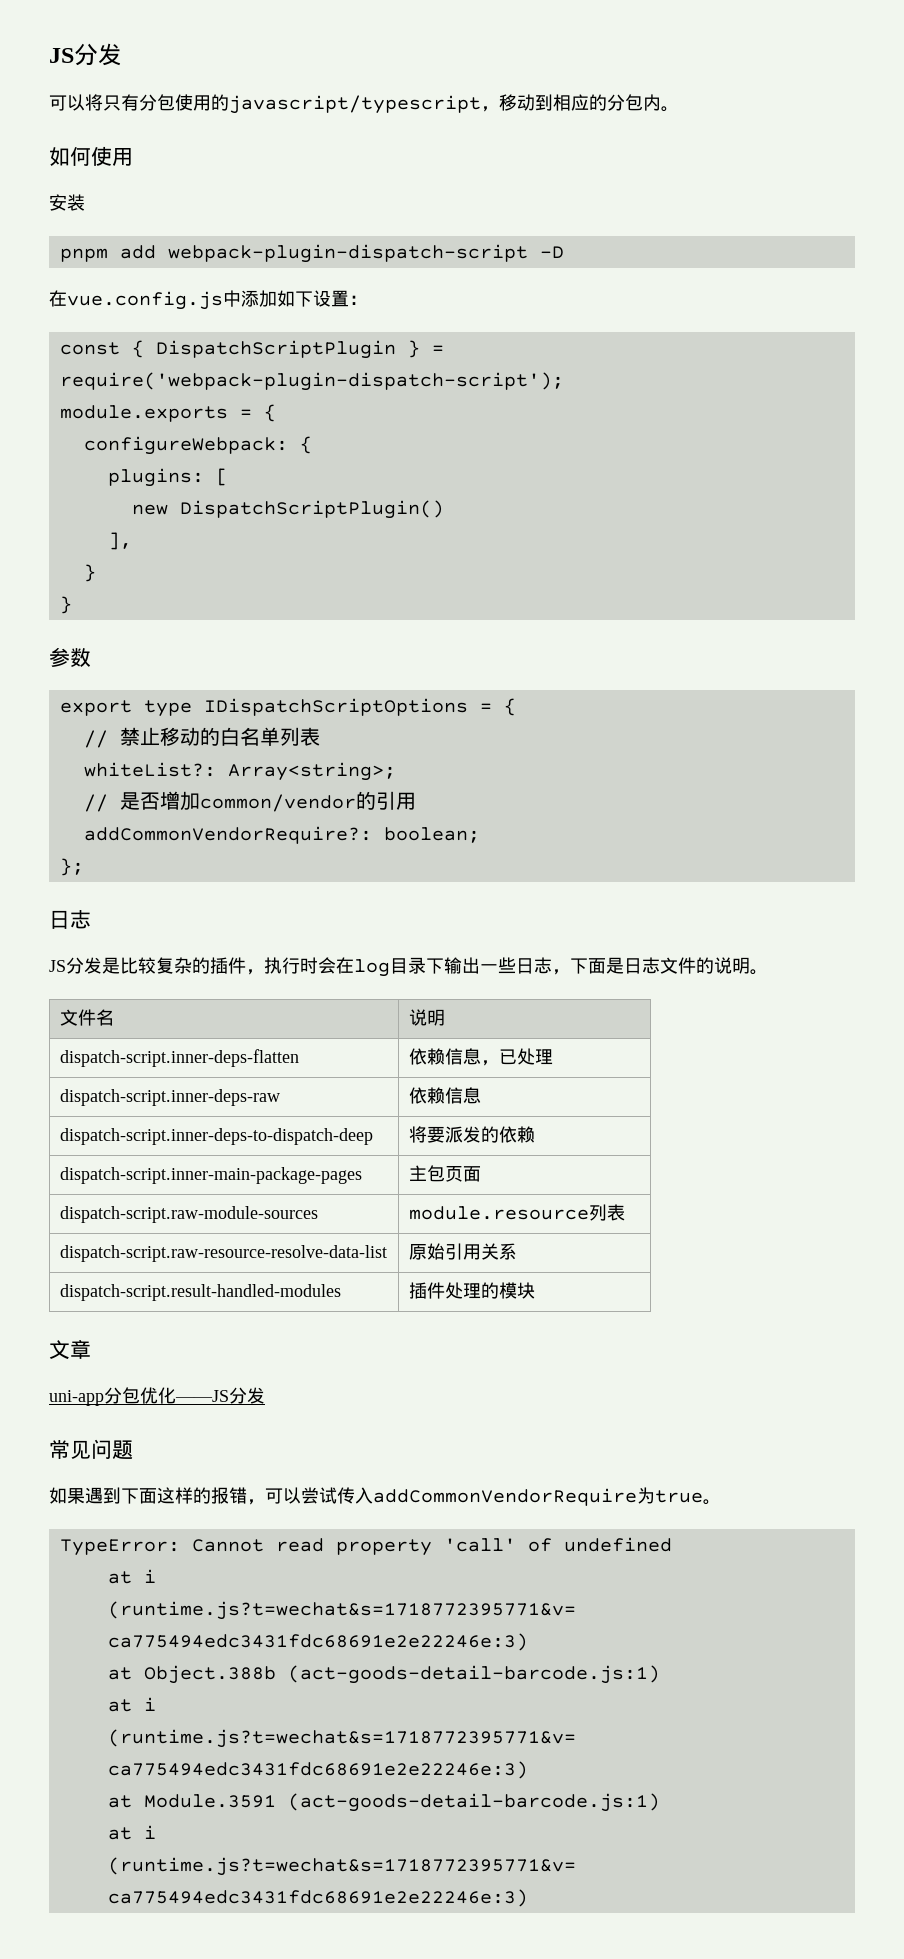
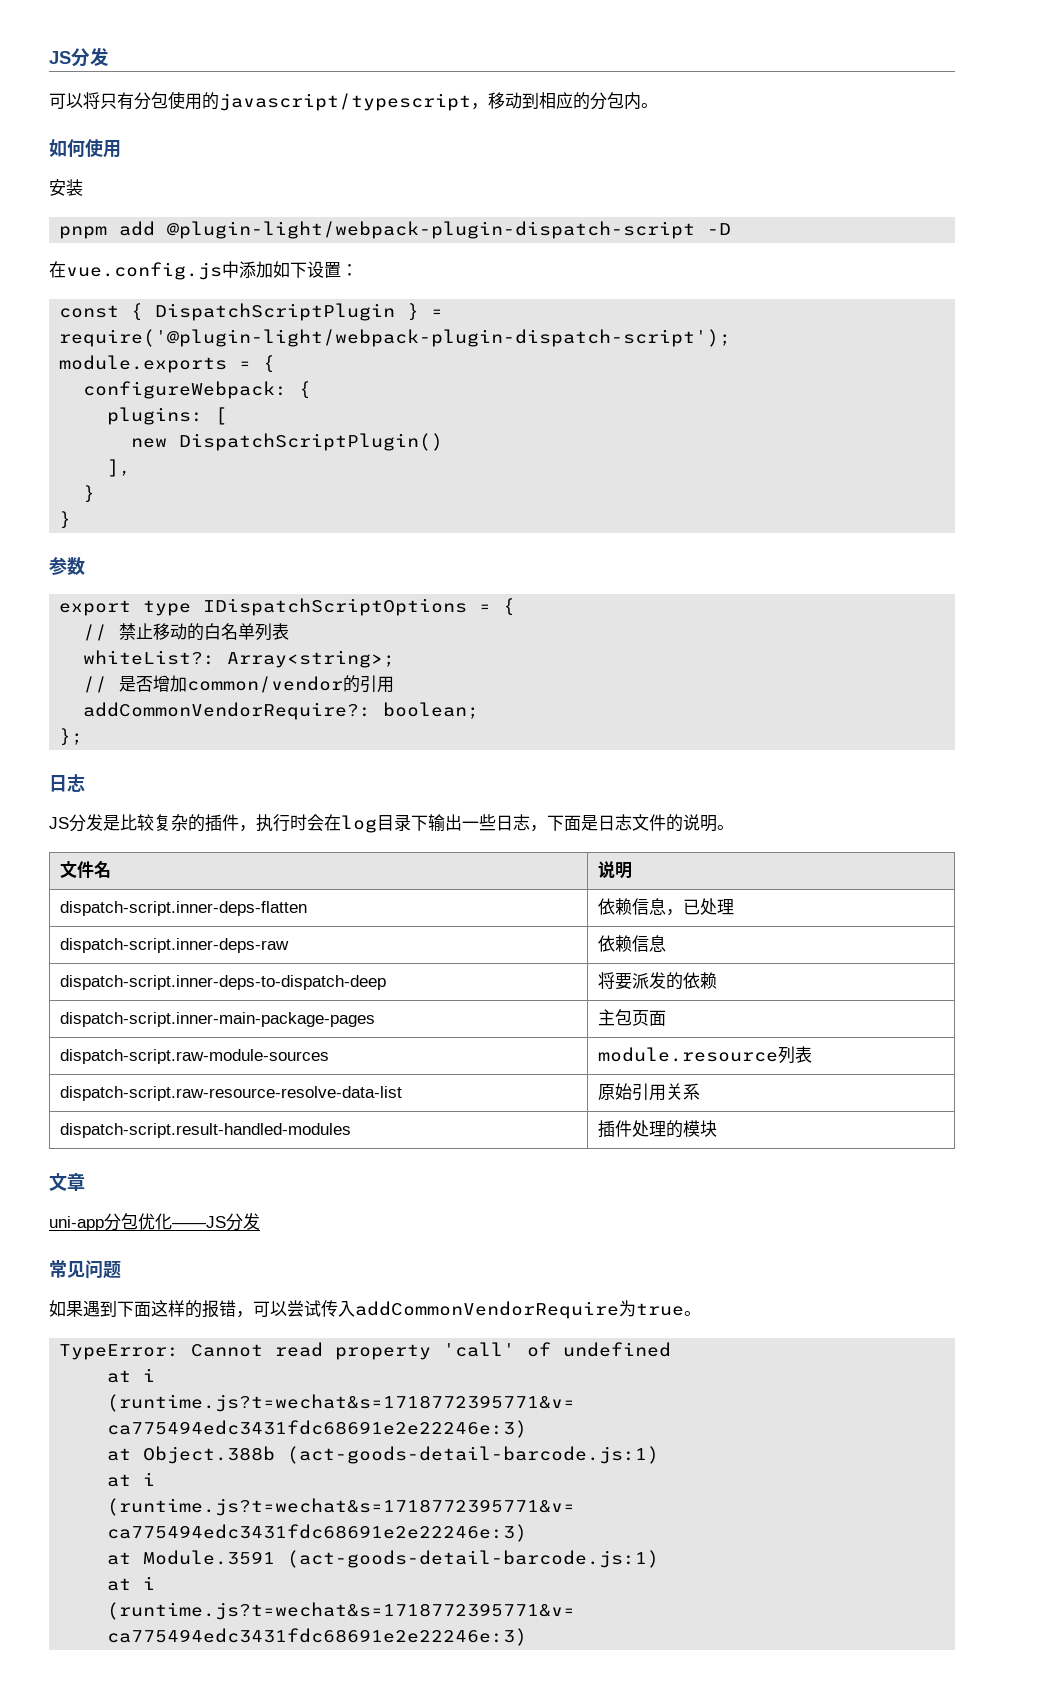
- pnpm add webpack-plugin-dispatch-script -D
+ pnpm add @plugin-light/webpack-plugin-dispatch-script -D
- const { DispatchScriptPlugin } = require('webpack-plugin-dispatch-script');
+ const { DispatchScriptPlugin } = require('@plugin-light/webpack-plugin-dispatch-script');

